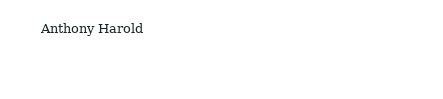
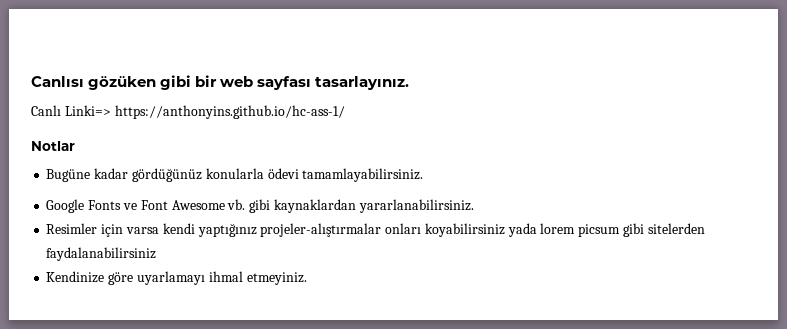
- Anthony Harold
+ Canlısı gözüken gibi bir web sayfası tasarlayınız.
+ Canlı Linki=> https://anthonyins.github.io/hc-ass-1/
+ Notlar
+ Bugüne kadar gördüğünüz konularla ödevi tamamlayabilirsiniz.
+ Google Fonts ve Font Awesome vb. gibi kaynaklardan yararlanabilirsiniz.
+ Resimler için varsa kendi yaptığınız projeler-alıştırmalar onları koyabilirsiniz yada lorem picsum gibi sitelerden faydalanabilirsiniz
+ Kendinize göre uyarlamayı ihmal etmeyiniz.

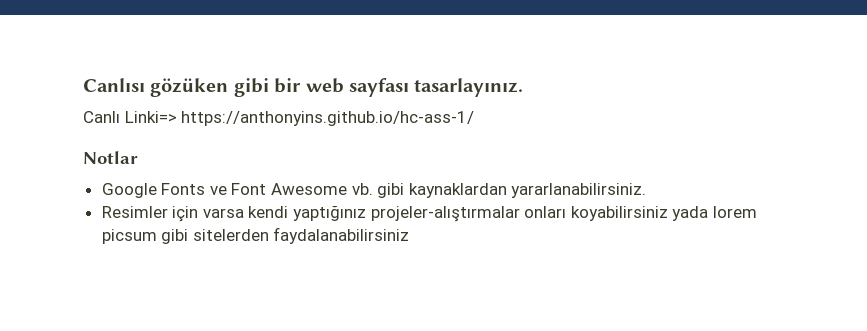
- Bugüne kadar gördüğünüz konularla ödevi tamamlayabilirsiniz.
- Kendinize göre uyarlamayı ihmal etmeyiniz.

